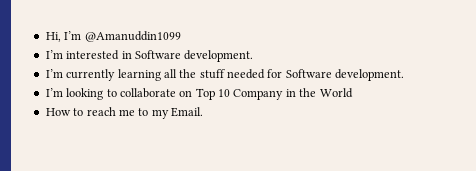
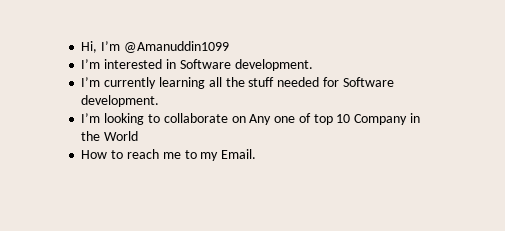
- I’m looking to collaborate on Top 10 Company in the World
+ I’m looking to collaborate on Any one of top 10 Company in the World

